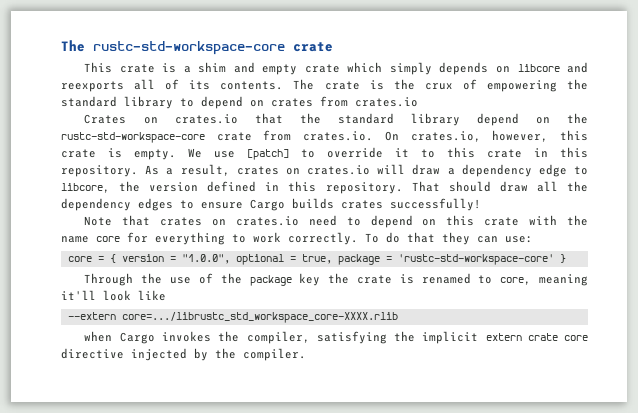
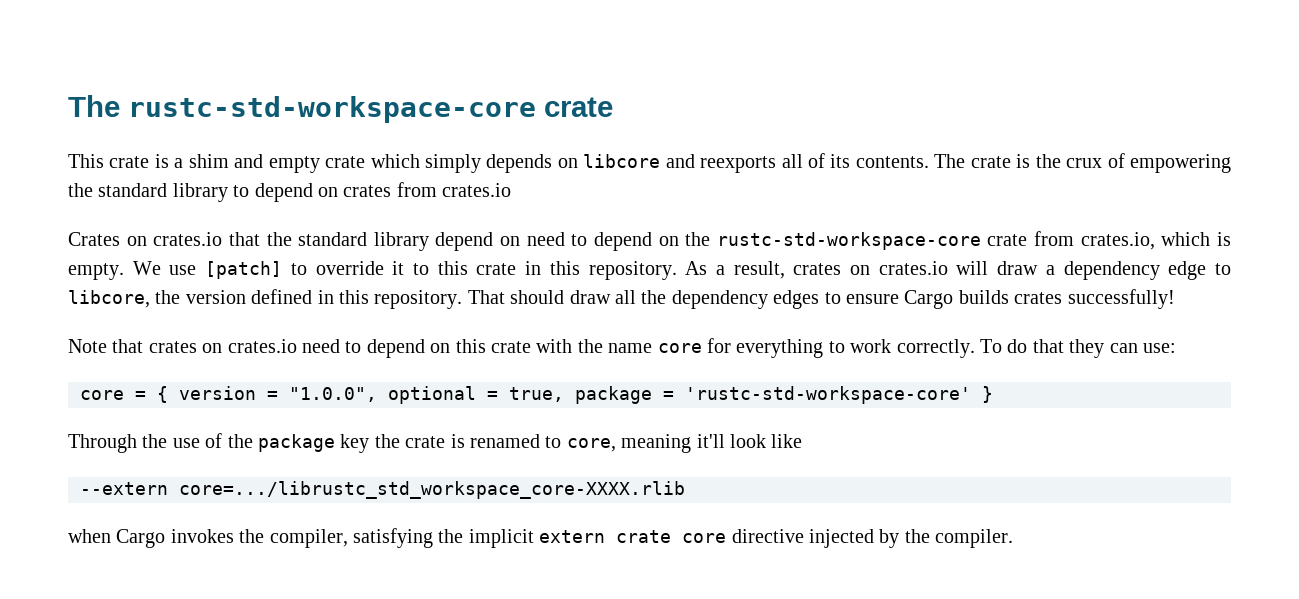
- Crates on crates.io that the standard library depend on the rustc-std-workspace-core crate from crates.io. On crates.io, however, this crate is empty.
+ Crates on crates.io that the standard library depend on need to depend on the rustc-std-workspace-core crate from crates.io, which is empty.

